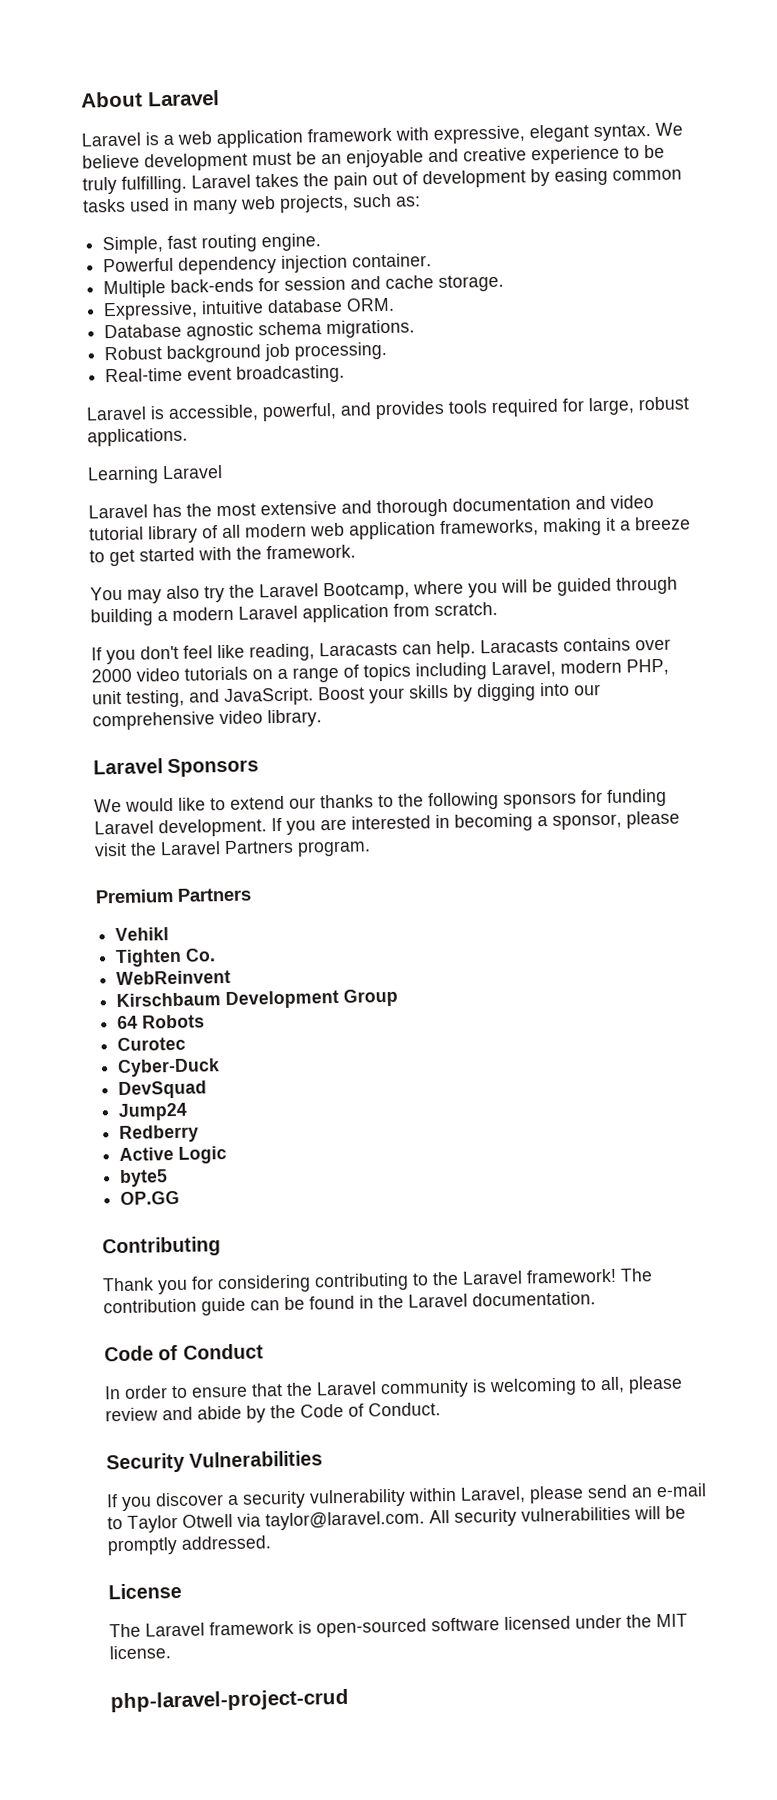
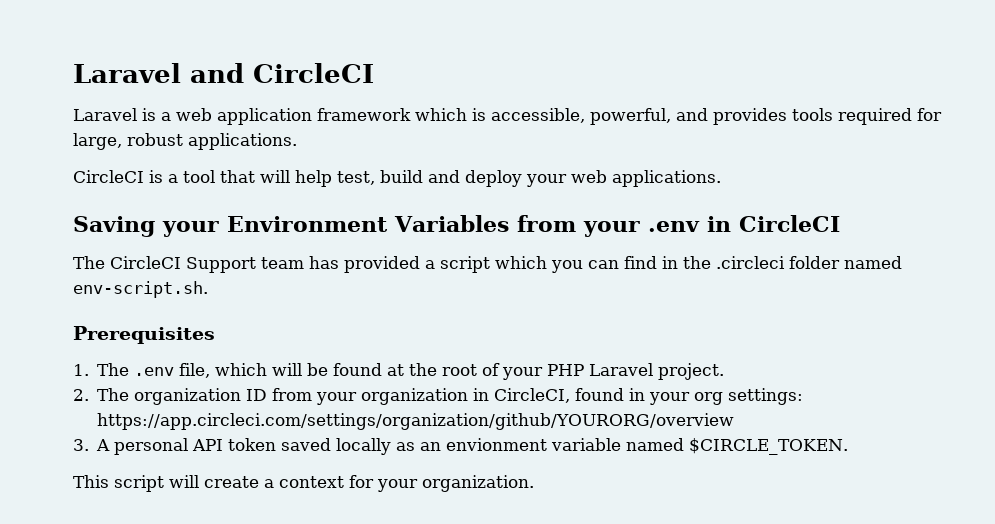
- About Laravel
+ Laravel and CircleCI
- Laravel is a web application framework with expressive, elegant syntax. We believe development must be an enjoyable and creative experience to be truly fulfilling. Laravel takes the pain out of development by easing common tasks used in many web projects, such as:
- Simple, fast routing engine.
- Powerful dependency injection container.
- Multiple back-ends for session and cache storage.
- Expressive, intuitive database ORM.
- Database agnostic schema migrations.
- Robust background job processing.
- Real-time event broadcasting.
- Laravel is accessible, powerful, and provides tools required for large, robust applications.
+ Laravel is a web application framework which is accessible, powerful, and provides tools required for large, robust applications.
- Learning Laravel
- Laravel has the most extensive and thorough documentation and video tutorial library of all modern web application frameworks, making it a breeze to get started with the framework.
- You may also try the Laravel Bootcamp, where you will be guided through building a modern Laravel application from scratch.
- If you don't feel like reading, Laracasts can help. Laracasts contains over 2000 video tutorials on a range of topics including Laravel, modern PHP, unit testing, and JavaScript. Boost your skills by digging into our comprehensive video library.
- Laravel Sponsors
- We would like to extend our thanks to the following sponsors for funding Laravel development. If you are interested in becoming a sponsor, please visit the Laravel Partners program.
- Premium Partners
- Vehikl
- Tighten Co.
- WebReinvent
- Kirschbaum Development Group
- 64 Robots
- Curotec
- Cyber-Duck
- DevSquad
- Jump24
- Redberry
- Active Logic
- byte5
- OP.GG
- Contributing
- Thank you for considering contributing to the Laravel framework! The contribution guide can be found in the Laravel documentation.
- Code of Conduct
- In order to ensure that the Laravel community is welcoming to all, please review and abide by the Code of Conduct.
- Security Vulnerabilities
- If you discover a security vulnerability within Laravel, please send an e-mail to Taylor Otwell via taylor@laravel.com. All security vulnerabilities will be promptly addressed.
- License
- The Laravel framework is open-sourced software licensed under the MIT license.
- php-laravel-project-crud
+ CircleCI is a tool that will help test, build and deploy your web applications.
+ Saving your Environment Variables from your .env in CircleCI
+ The CircleCI Support team has provided a script which you can find in the .circleci folder named env-script.sh.
+ Prerequisites
+ 1. The .env file, which will be found at the root of your PHP Laravel project.
+ 2. The organization ID from your organization in CircleCI, found in your org settings: https://app.circleci.com/settings/organization/github/YOURORG/overview
+ 3. A personal API token saved locally as an envionment variable named $CIRCLE_TOKEN.
+ This script will create a context for your organization.

